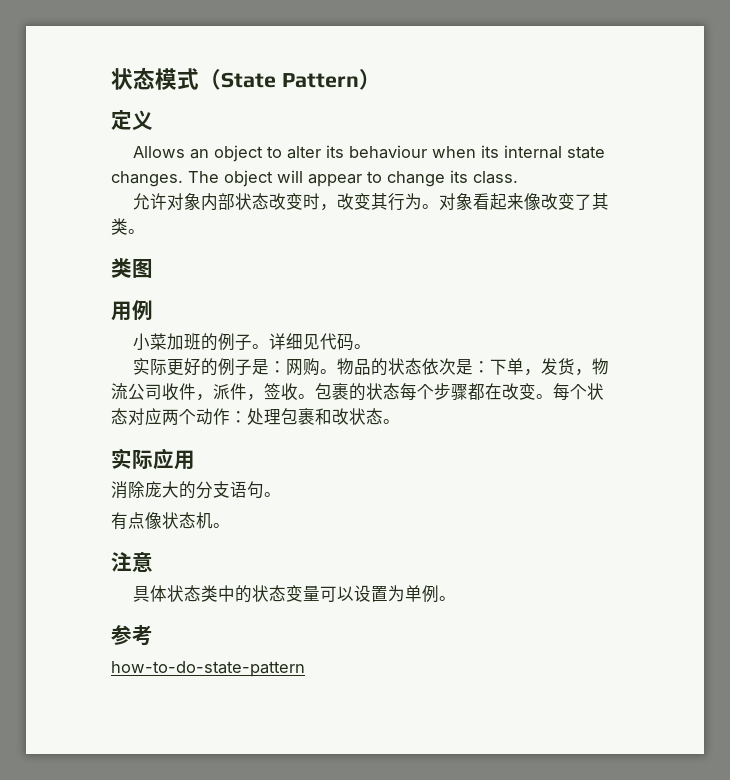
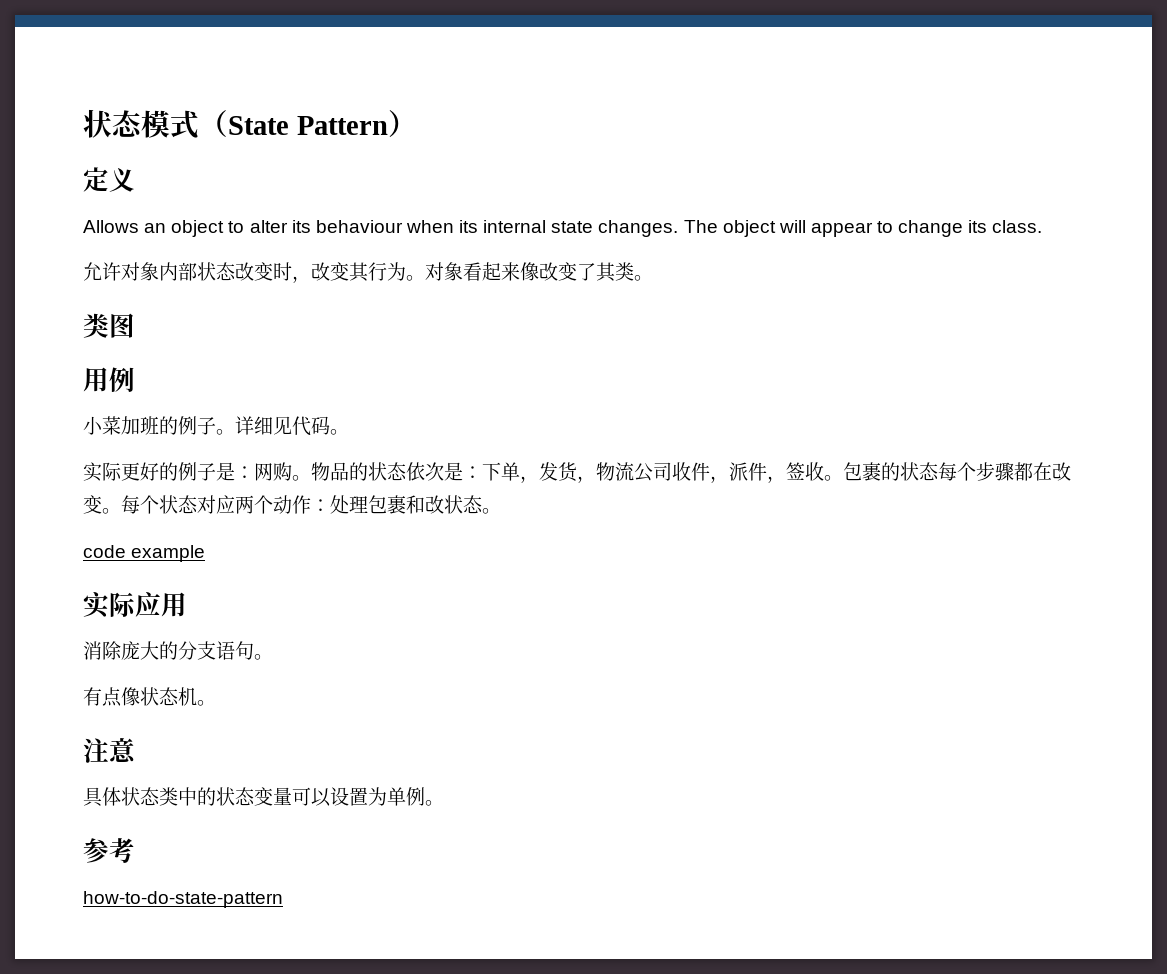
+ code example

